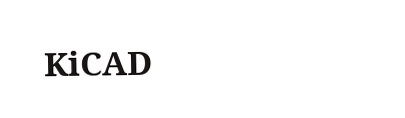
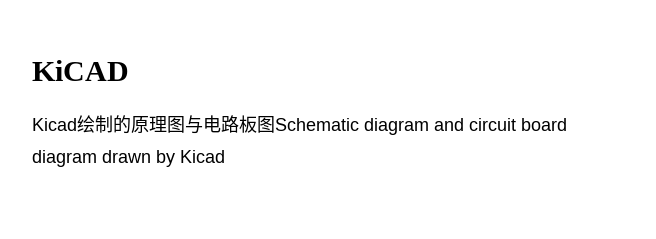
+ Kicad绘制的原理图与电路板图Schematic diagram and circuit board diagram drawn by Kicad

